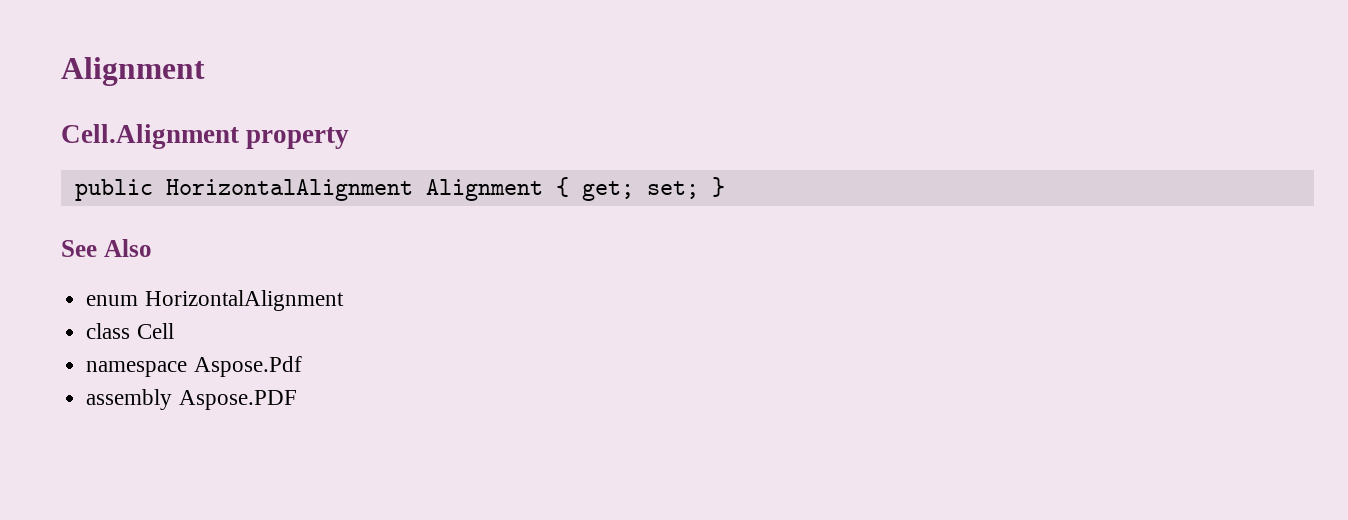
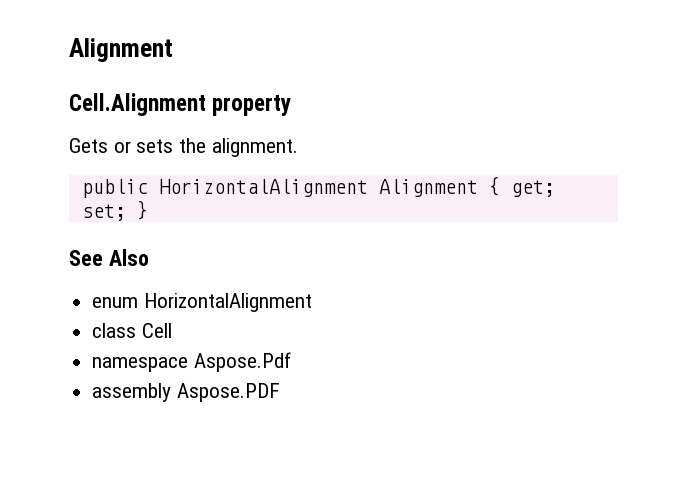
+ Gets or sets the alignment.

